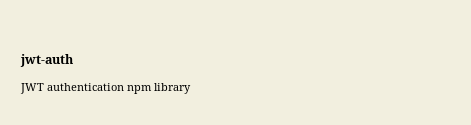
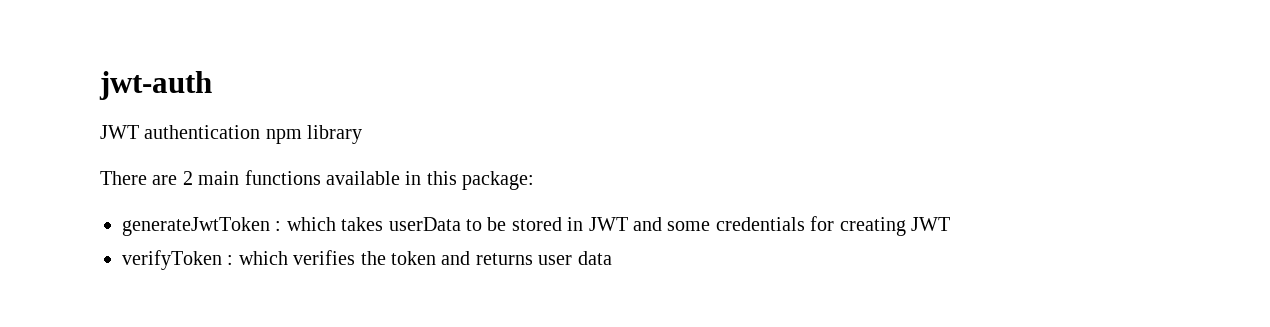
+ There are 2 main functions available in this package:
+ generateJwtToken : which takes userData to be stored in JWT and some credentials for creating JWT
+ verifyToken : which verifies the token and returns user data

